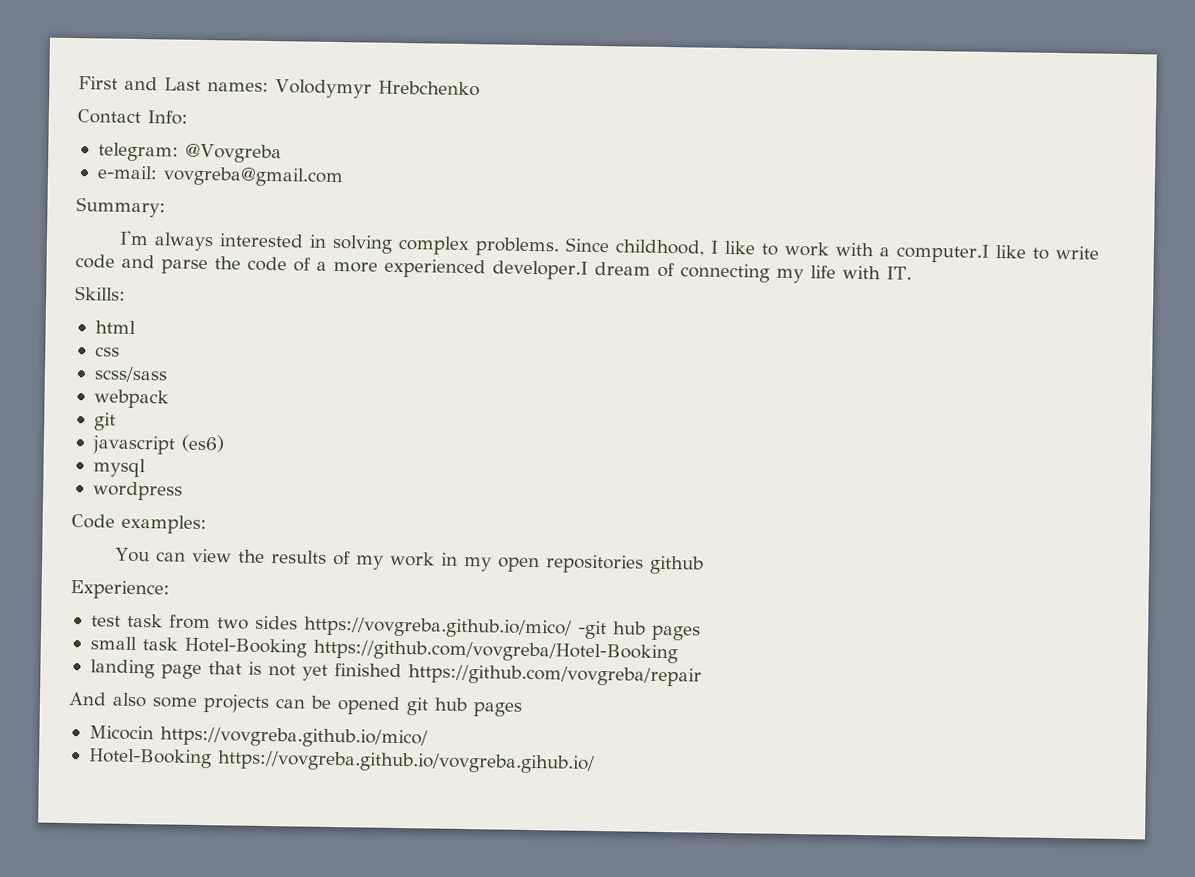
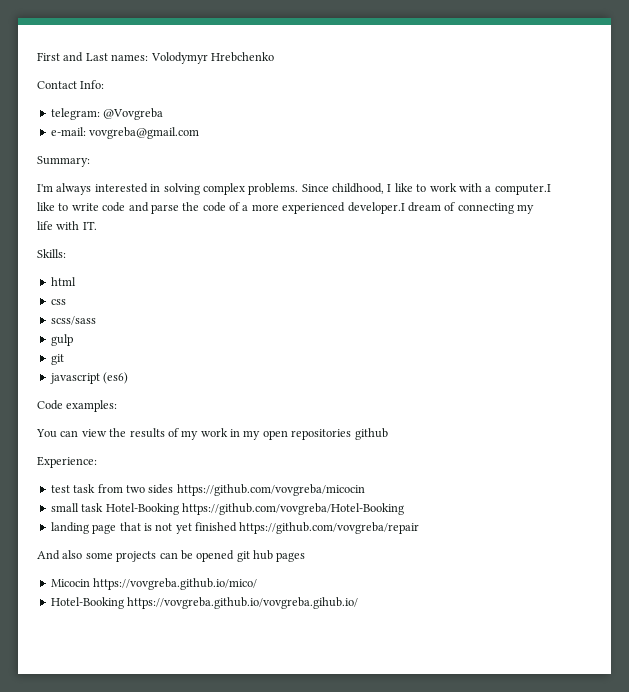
- webpack
+ gulp
- mysql
- wordpress
- test task from two sides https://vovgreba.github.io/mico/ -git hub pages
+ test task from two sides https://github.com/vovgreba/micocin

